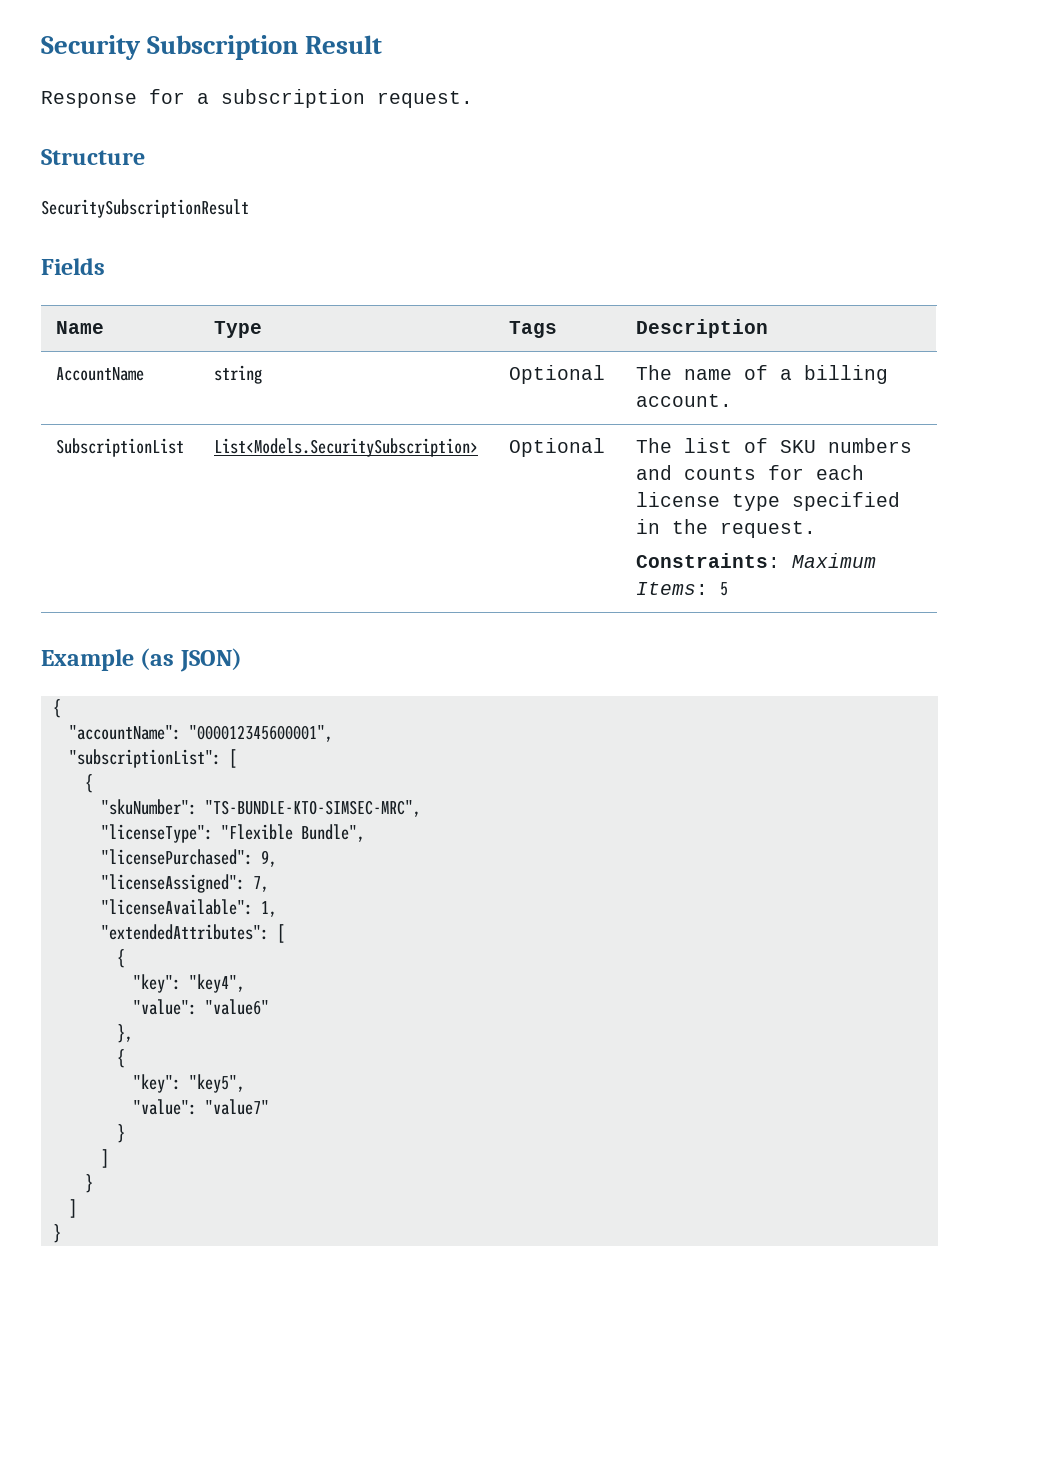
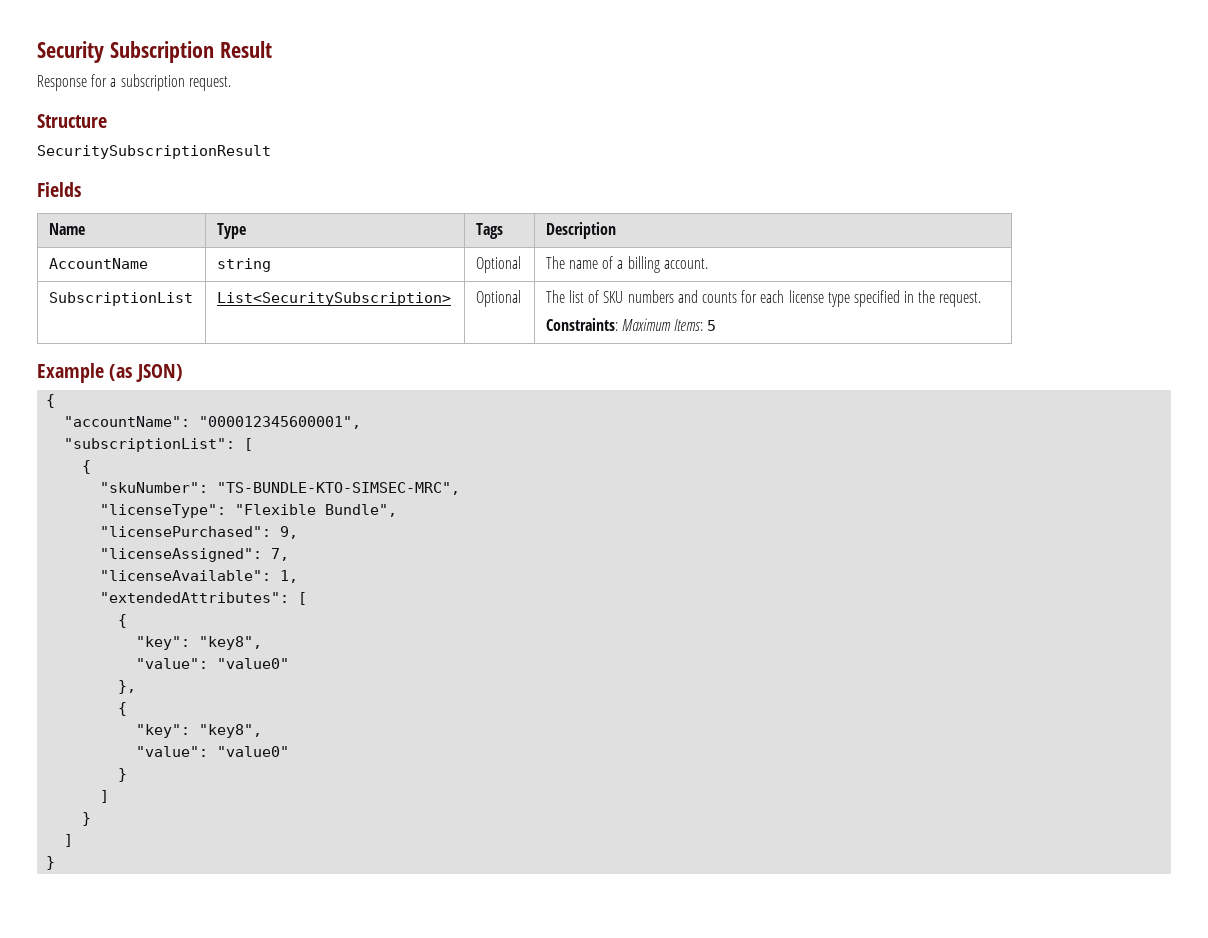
- SubscriptionList | List<Models.SecuritySubscription> | Optional | The list of SKU numbers and counts for each license type specified in the request.
+ SubscriptionList | List<SecuritySubscription> | Optional | The list of SKU numbers and counts for each license type specified in the request.
  "extendedAttributes": [
  {
- "key": "key4",
- "value": "value6"
+ "key": "key8",
+ "value": "value0"
  },
  {
- "key": "key5",
- "value": "value7"
+ "key": "key8",
+ "value": "value0"

